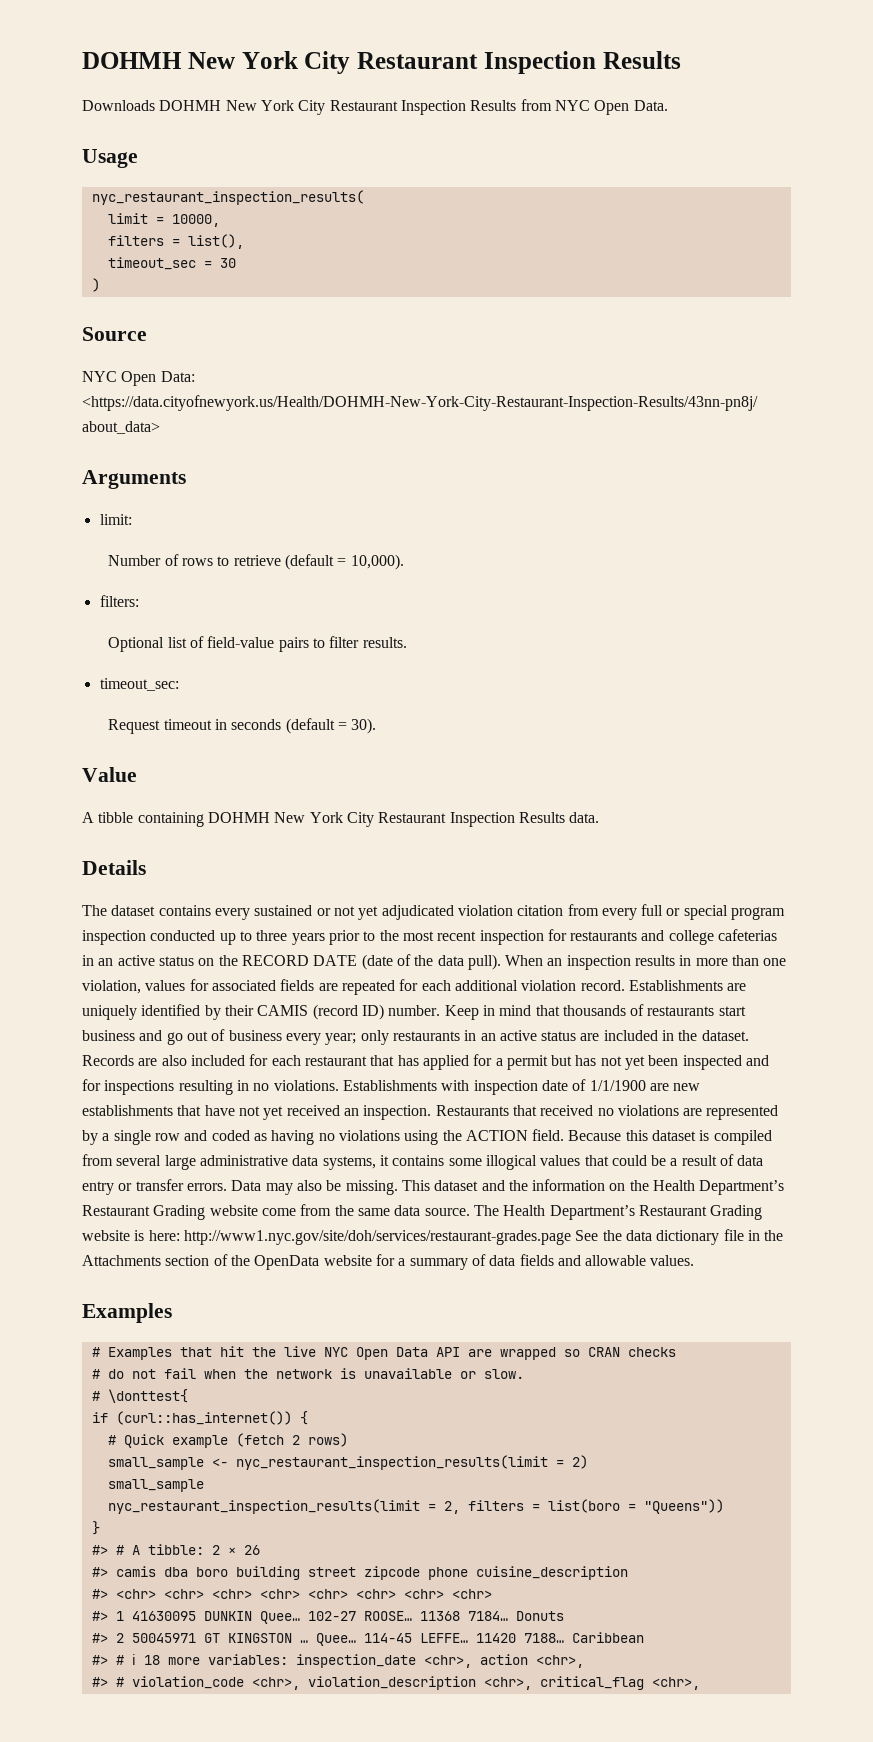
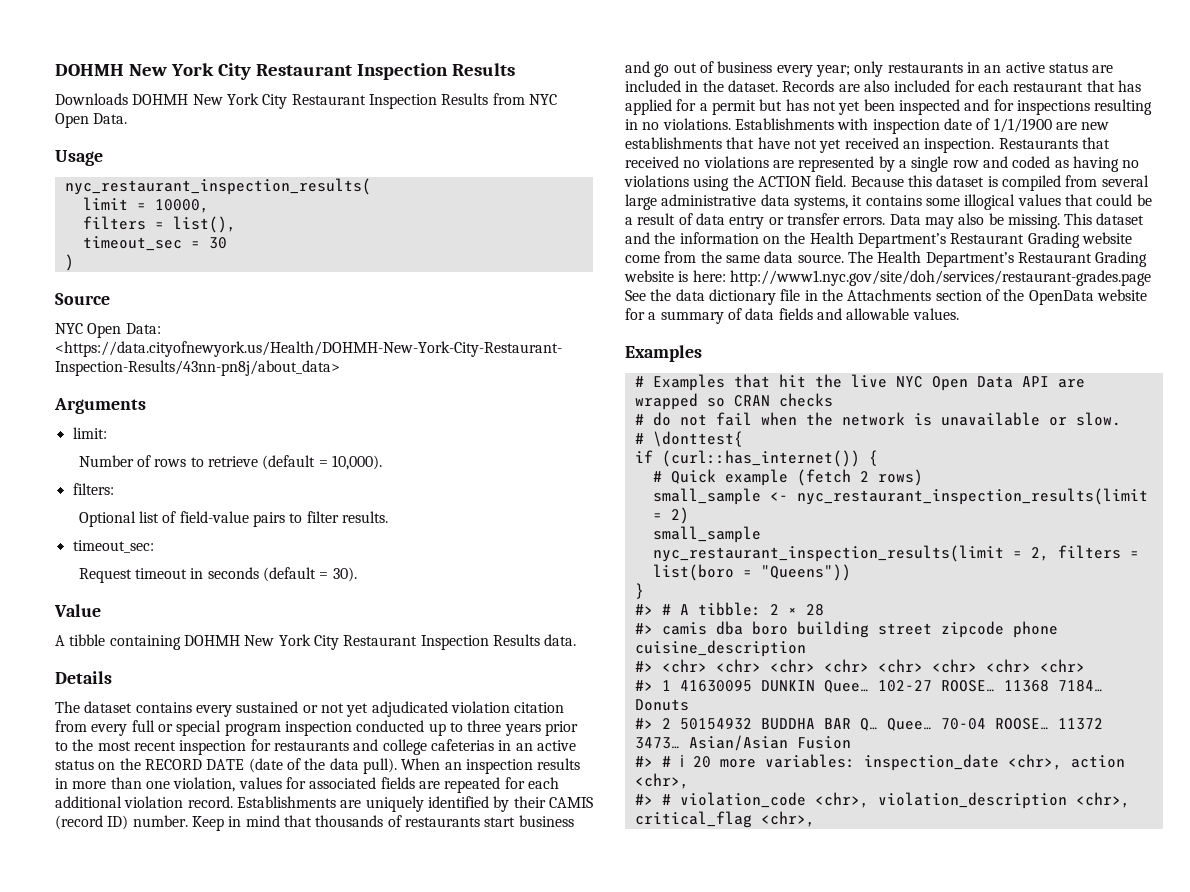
- #> # A tibble: 2 × 26
+ #> # A tibble: 2 × 28
- #> 2 50045971 GT KINGSTON … Quee… 114-45 LEFFE… 11420 7188… Caribbean
+ #> 2 50154932 BUDDHA BAR Q… Quee… 70-04 ROOSE… 11372 3473… Asian/Asian Fusion
- #> # ℹ 18 more variables: inspection_date <chr>, action <chr>,
+ #> # ℹ 20 more variables: inspection_date <chr>, action <chr>,

